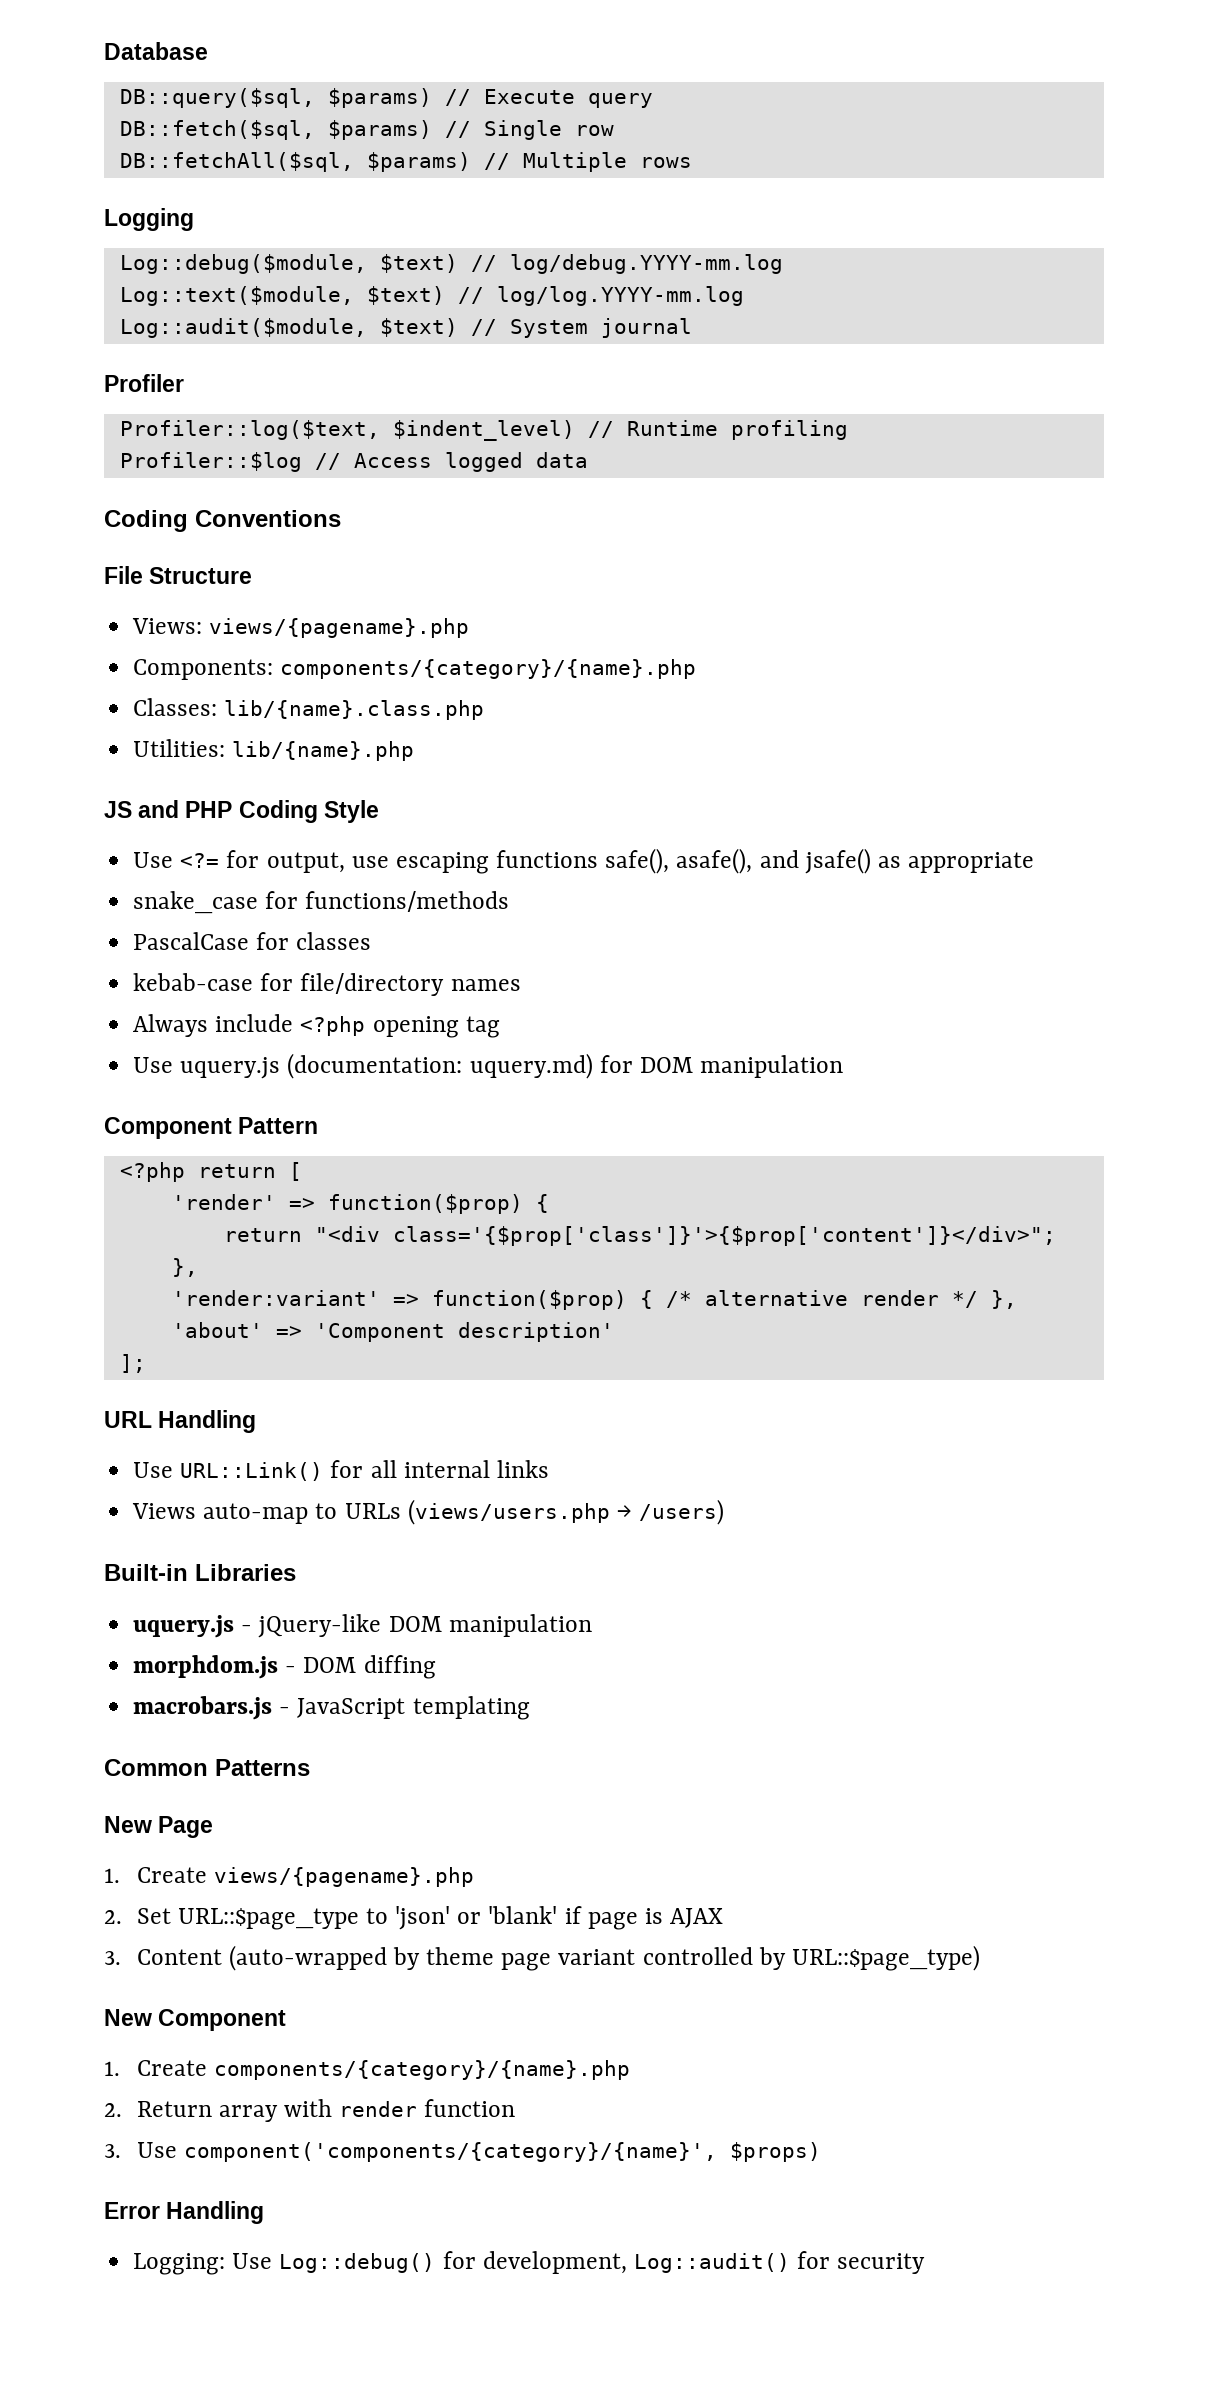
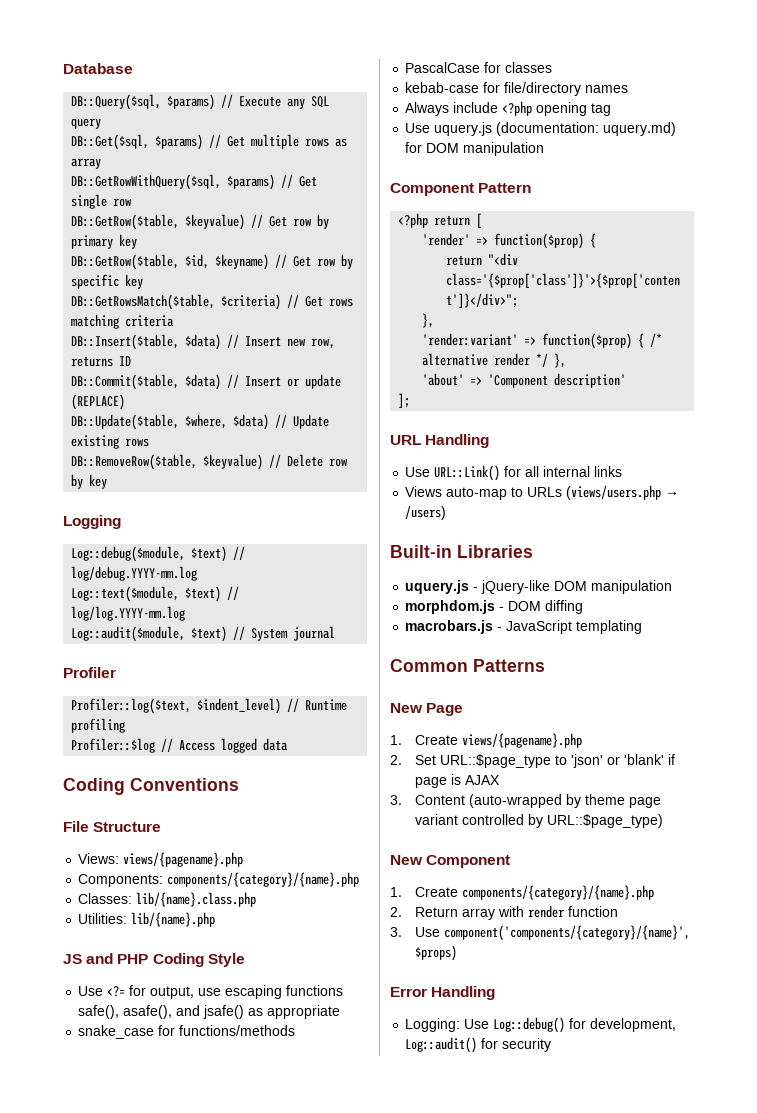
- DB::query($sql, $params) // Execute query
+ DB::Query($sql, $params) // Execute any SQL query
- DB::fetch($sql, $params) // Single row
- DB::fetchAll($sql, $params) // Multiple rows
+ DB::Get($sql, $params) // Get multiple rows as array
+ DB::GetRowWithQuery($sql, $params) // Get single row
+ DB::GetRow($table, $keyvalue) // Get row by primary key
+ DB::GetRow($table, $id, $keyname) // Get row by specific key
+ DB::GetRowsMatch($table, $criteria) // Get rows matching criteria
+ DB::Insert($table, $data) // Insert new row, returns ID
+ DB::Commit($table, $data) // Insert or update (REPLACE)
+ DB::Update($table, $where, $data) // Update existing rows
+ DB::RemoveRow($table, $keyvalue) // Delete row by key

